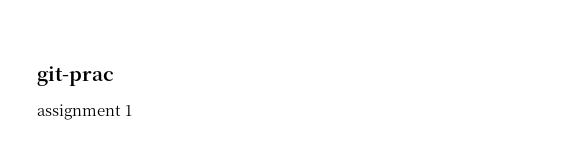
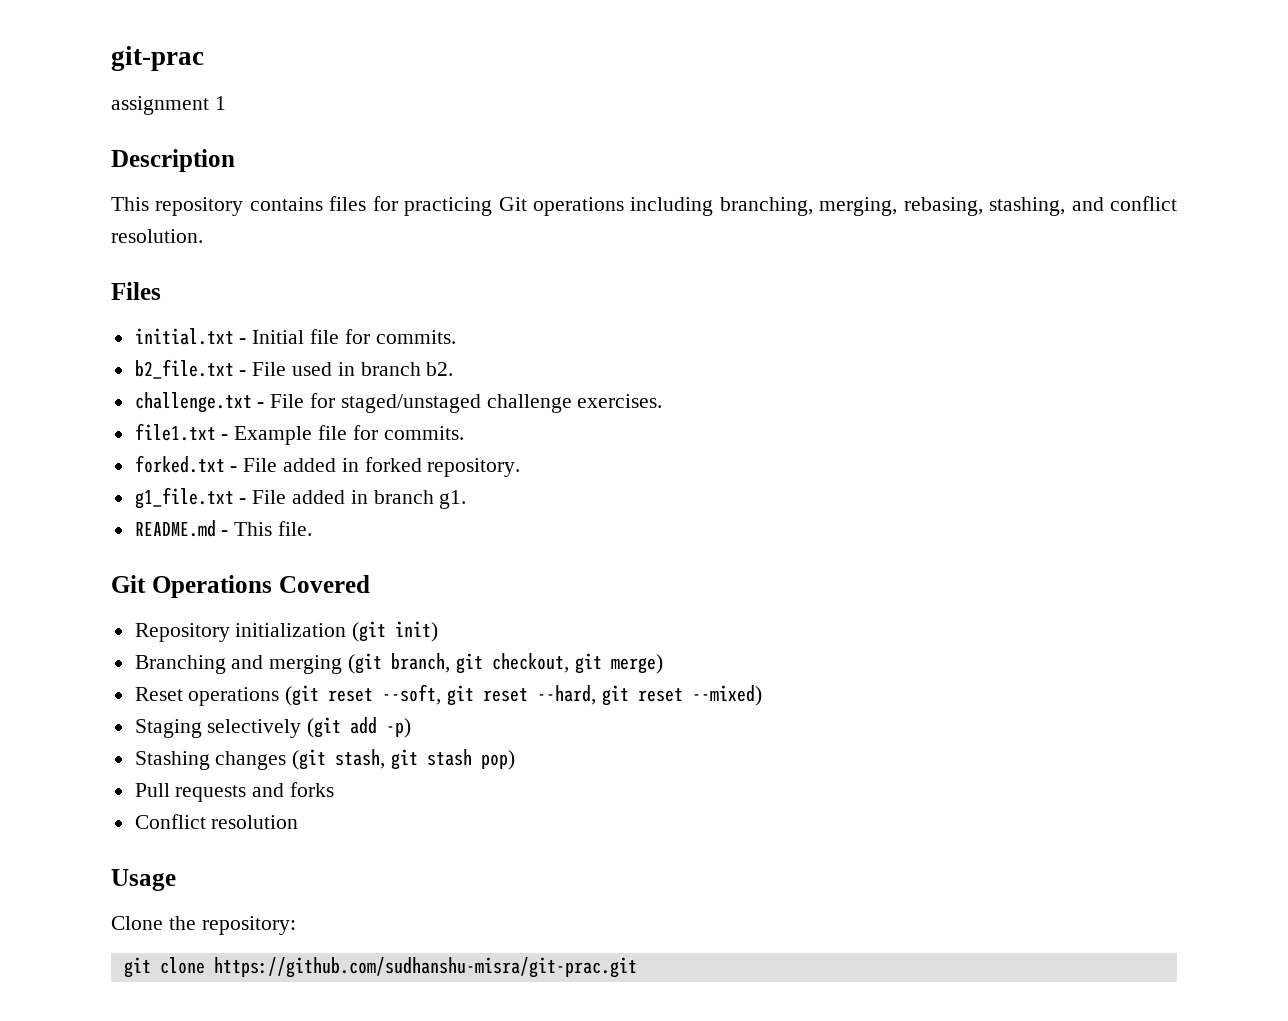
+ Description
+ This repository contains files for practicing Git operations including branching, merging, rebasing, stashing, and conflict resolution.
+ Files
+ initial.txt - Initial file for commits.
+ b2_file.txt - File used in branch b2.
+ challenge.txt - File for staged/unstaged challenge exercises.
+ file1.txt - Example file for commits.
+ forked.txt - File added in forked repository.
+ g1_file.txt - File added in branch g1.
+ README.md - This file.
+ Git Operations Covered
+ Repository initialization (git init)
+ Branching and merging (git branch, git checkout, git merge)
+ Reset operations (git reset --soft, git reset --hard, git reset --mixed)
+ Staging selectively (git add -p)
+ Stashing changes (git stash, git stash pop)
+ Pull requests and forks
+ Conflict resolution
+ Usage
+ Clone the repository:
+ git clone https://github.com/sudhanshu-misra/git-prac.git

